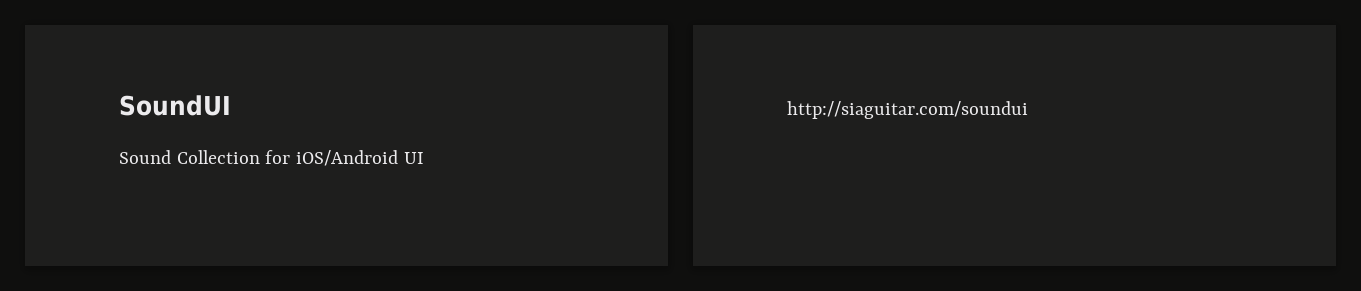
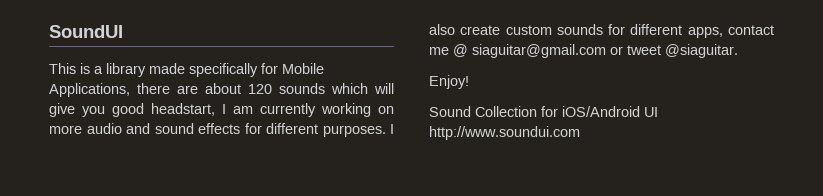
+ This is a library made specifically for Mobile Applications, there are about 120 sounds which will give you good headstart, I am currently working on more audio and sound effects for different purposes. I also create custom sounds for different apps, contact me @ siaguitar@gmail.com or tweet @siaguitar.
+ Enjoy!
- Sound Collection for iOS/Android UI http://siaguitar.com/soundui
+ Sound Collection for iOS/Android UI http://www.soundui.com

